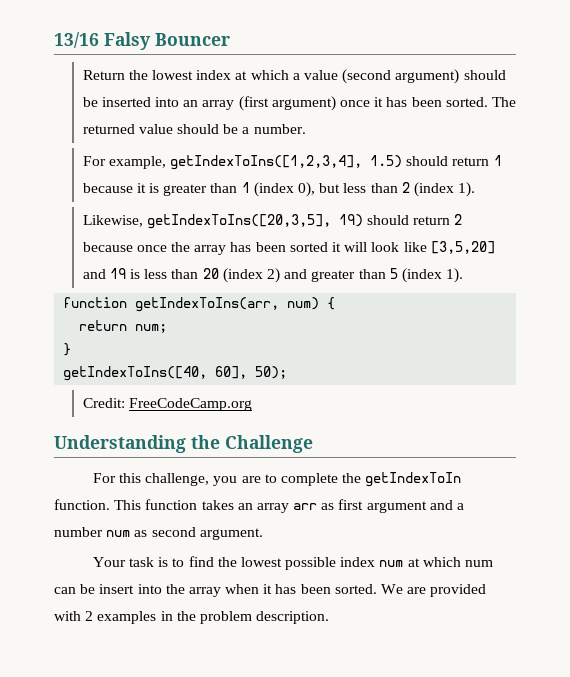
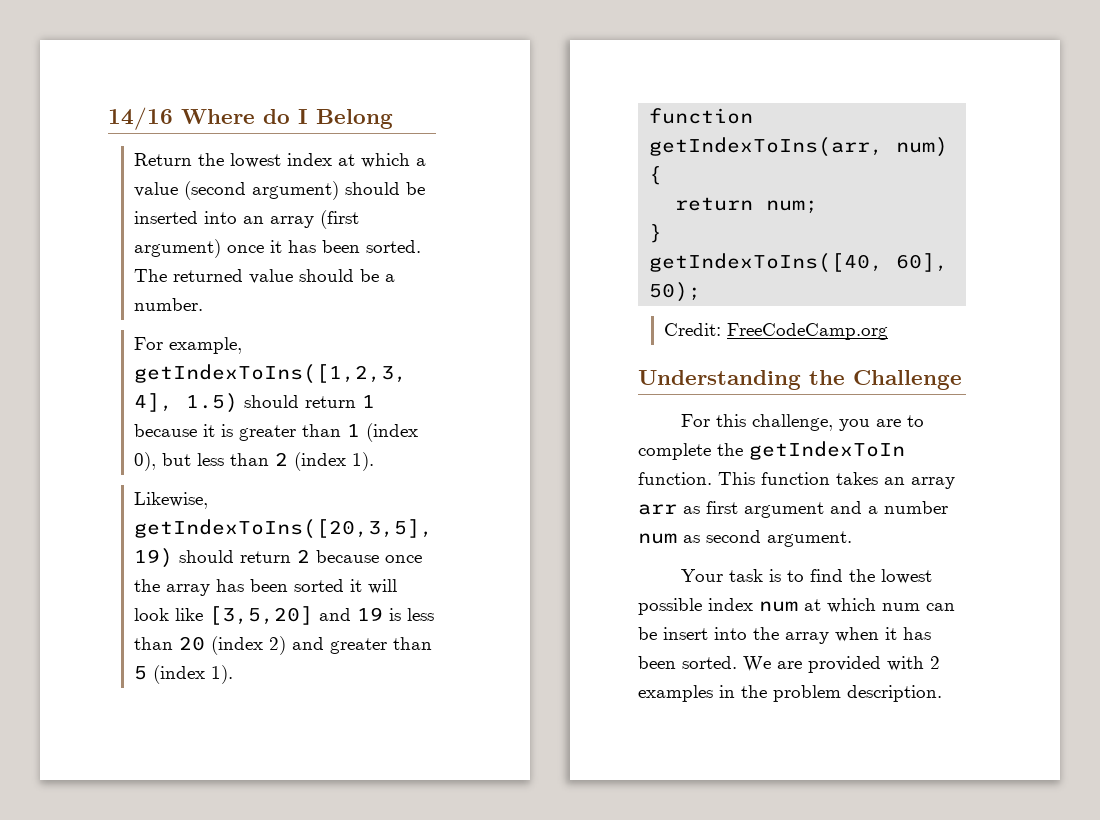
- 13/16 Falsy Bouncer
+ 14/16 Where do I Belong

